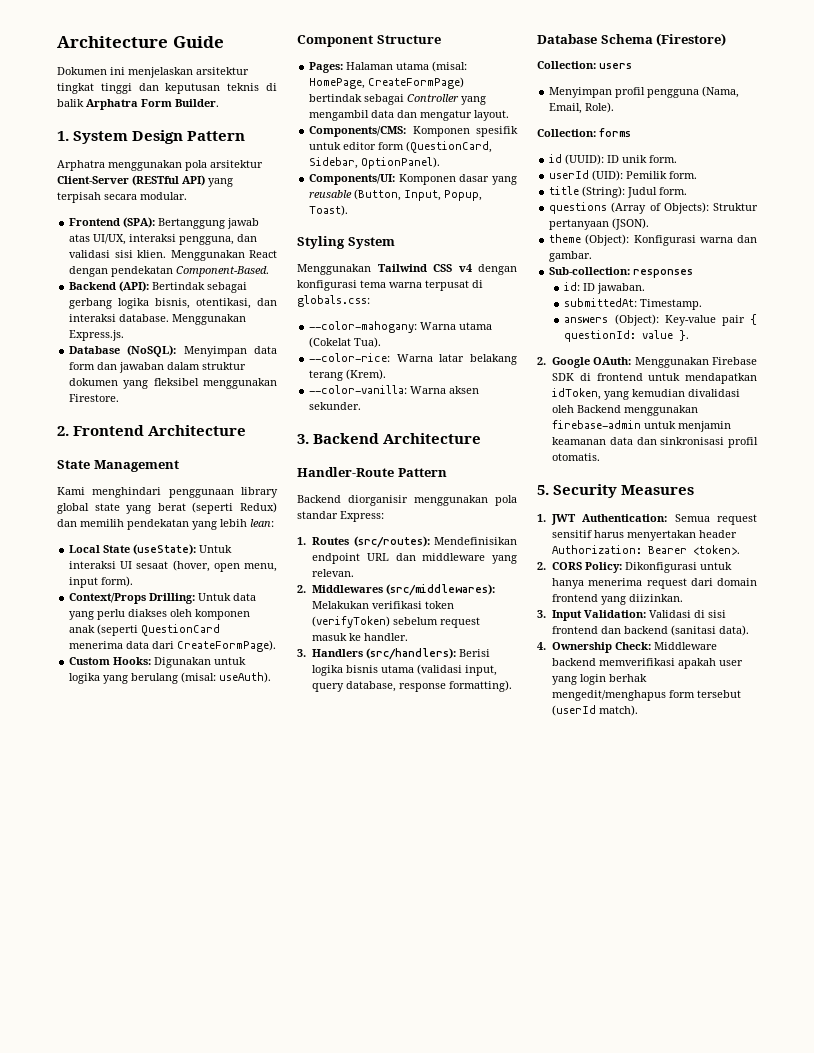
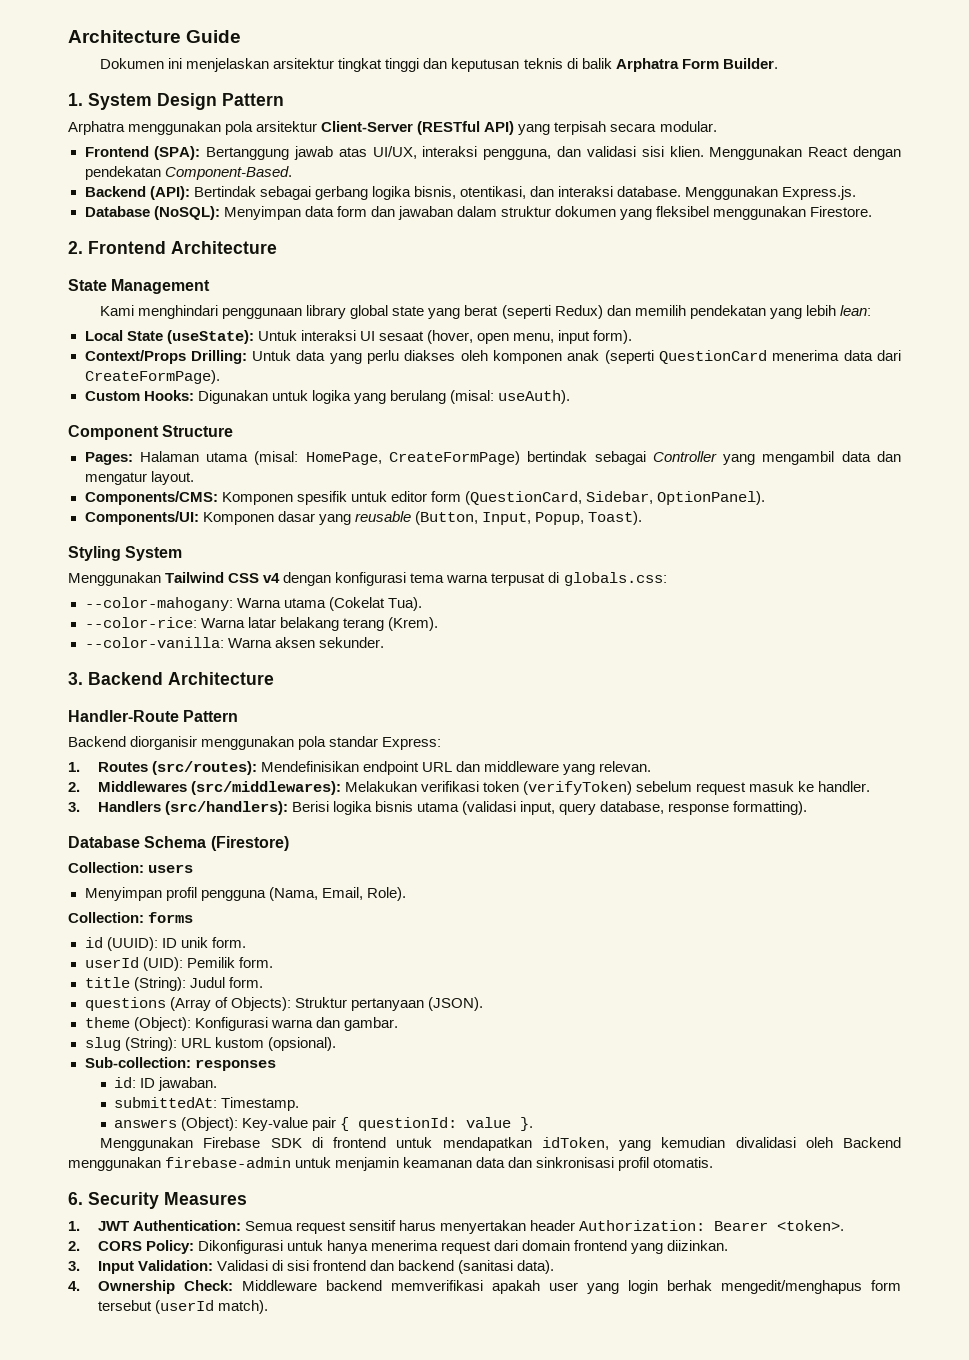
+ slug (String): URL kustom (opsional).
- 2. Google OAuth: Menggunakan Firebase SDK di frontend untuk mendapatkan idToken, yang kemudian divalidasi oleh Backend menggunakan firebase-admin untuk menjamin keamanan data dan sinkronisasi profil otomatis.
+ Menggunakan Firebase SDK di frontend untuk mendapatkan idToken, yang kemudian divalidasi oleh Backend menggunakan firebase-admin untuk menjamin keamanan data dan sinkronisasi profil otomatis.
- 5. Security Measures
+ 6. Security Measures

